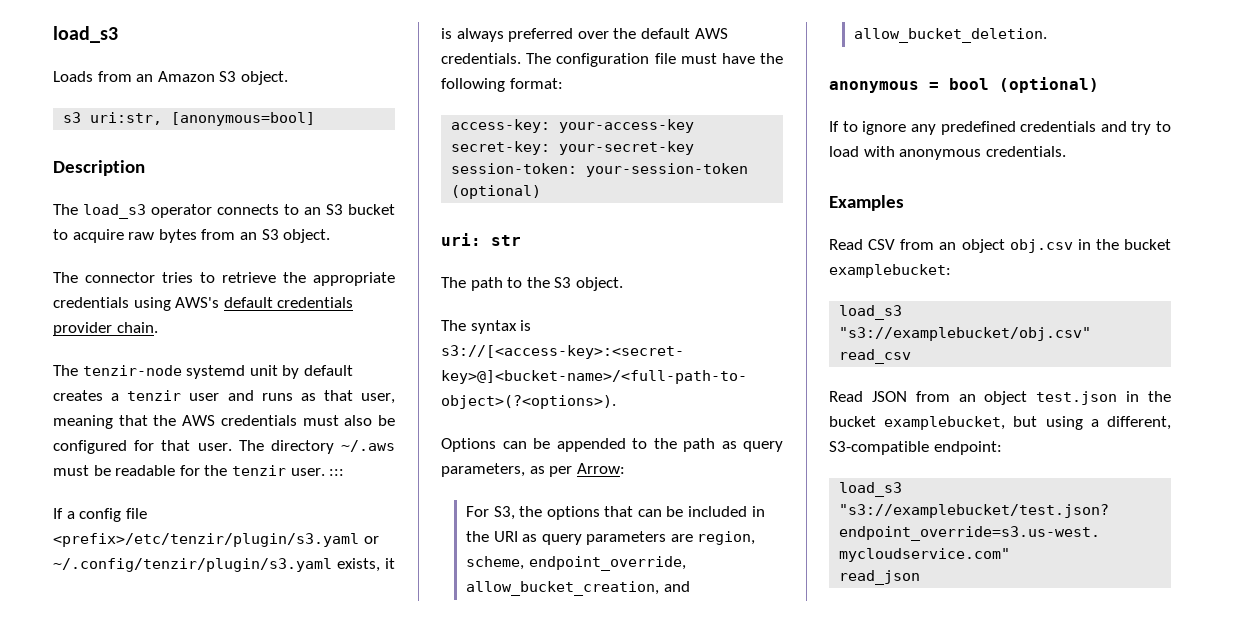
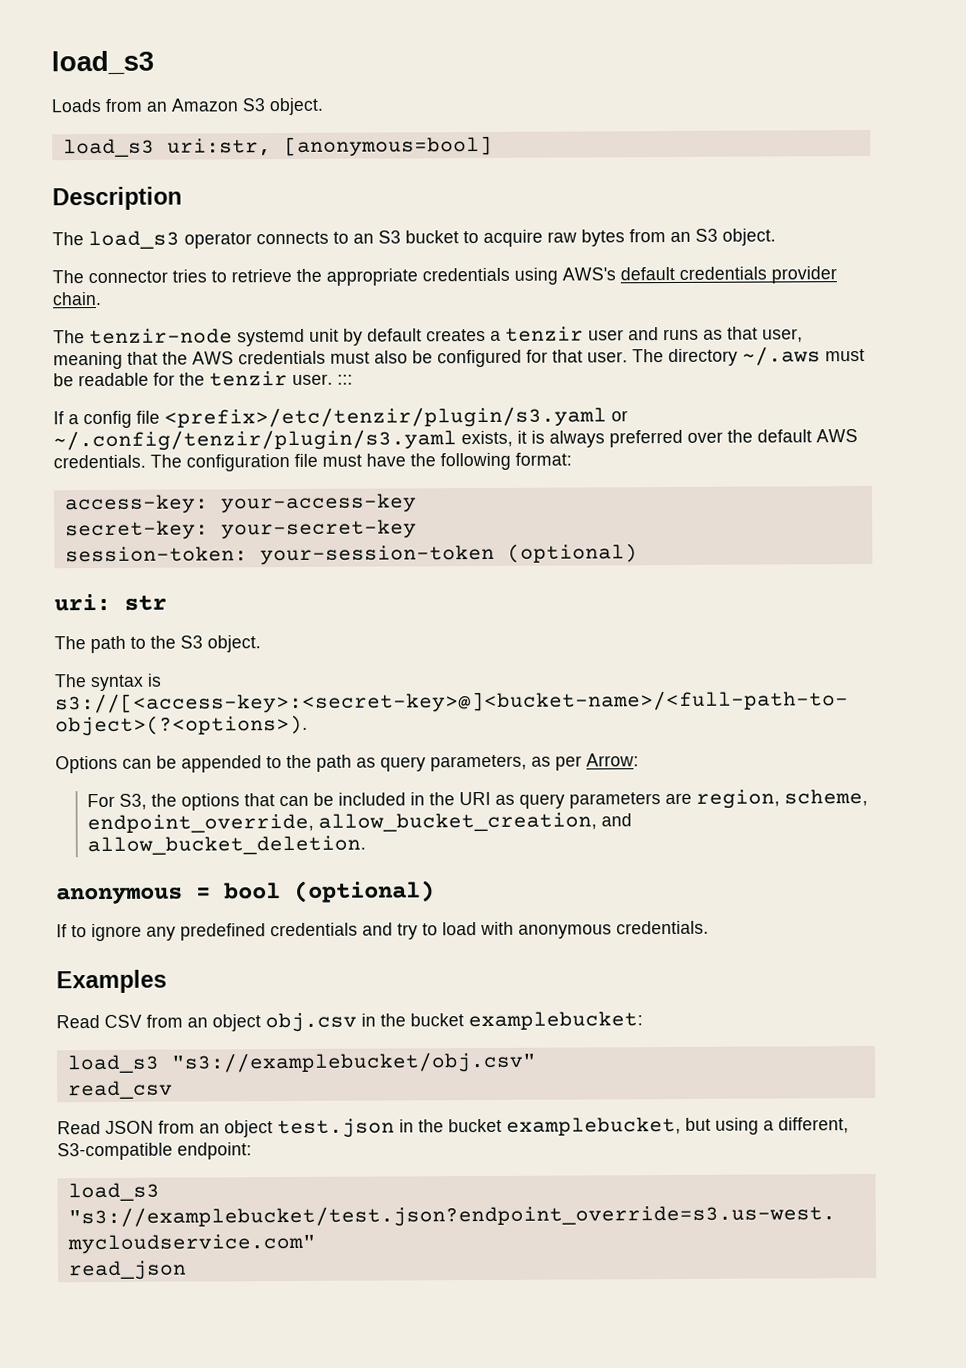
- s3 uri:str, [anonymous=bool]
+ load_s3 uri:str, [anonymous=bool]

